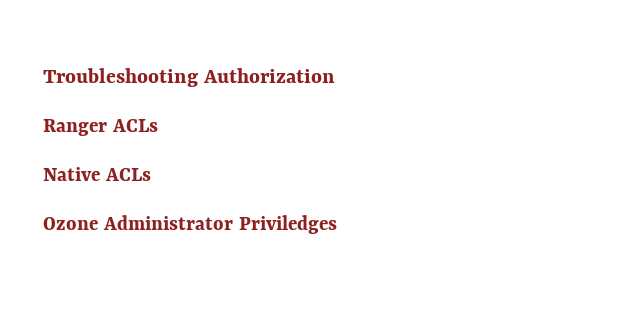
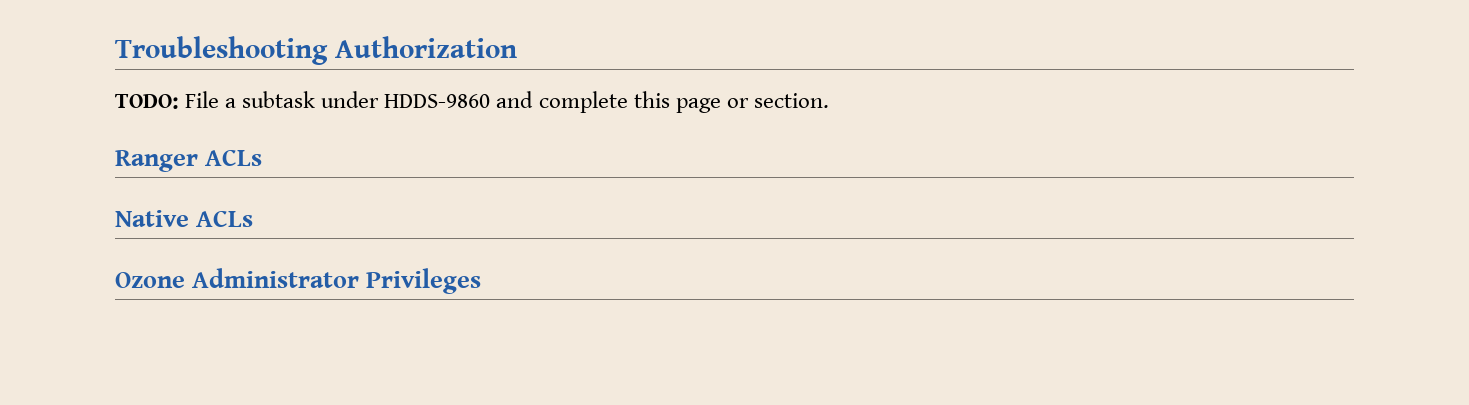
+ TODO: File a subtask under HDDS-9860 and complete this page or section.
- Ozone Administrator Priviledges
+ Ozone Administrator Privileges

